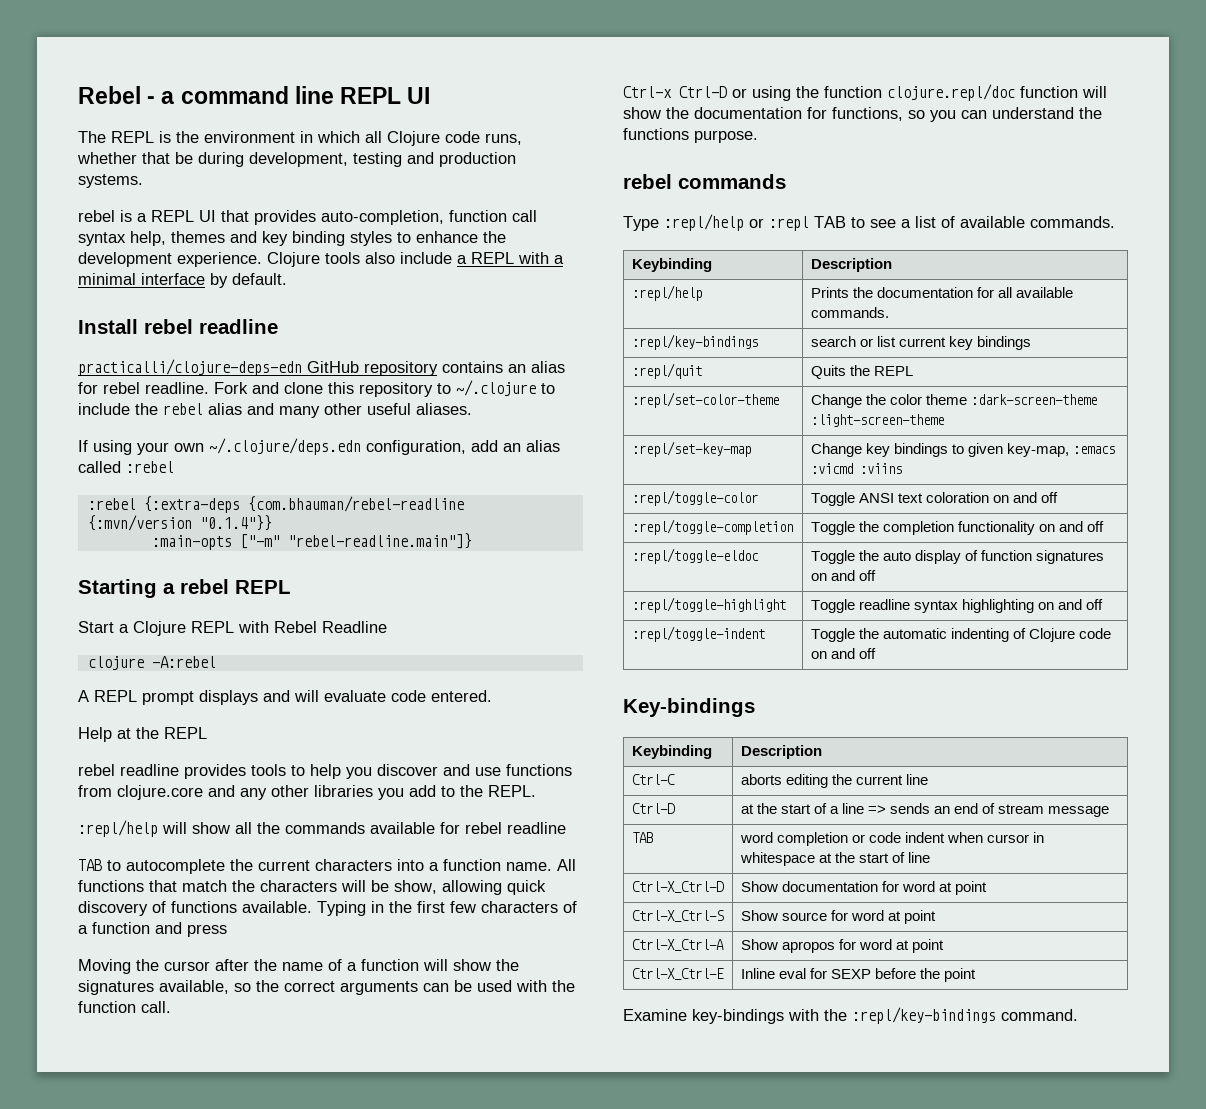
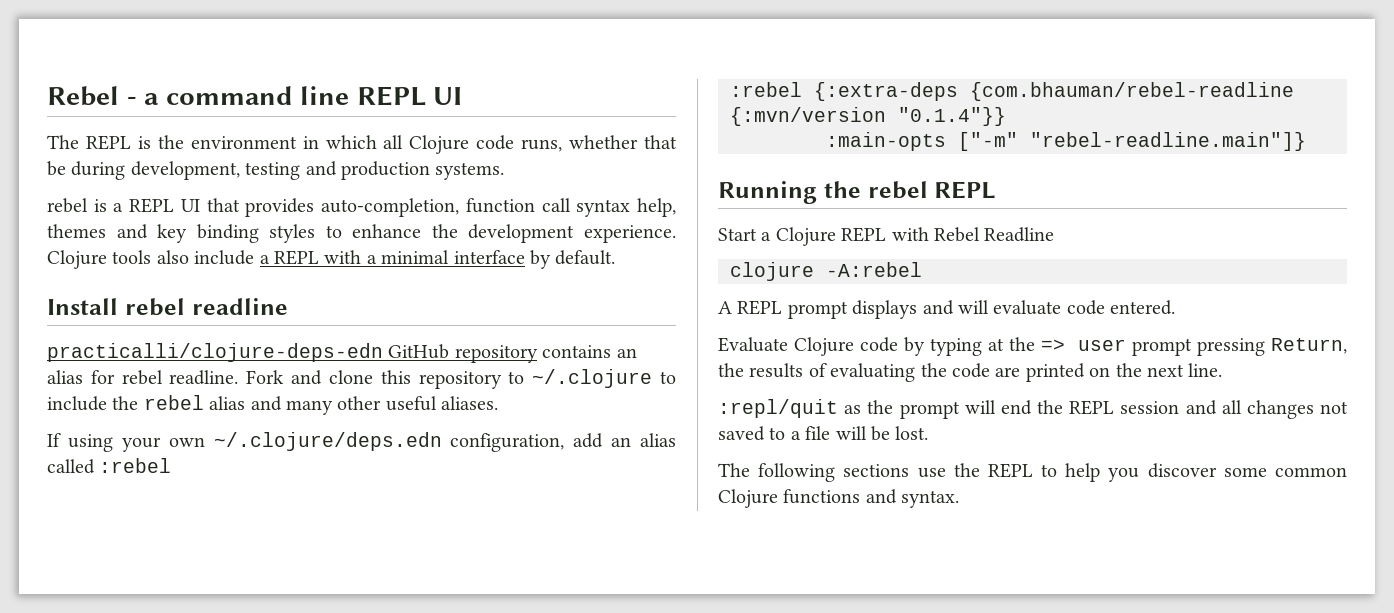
- Starting a rebel REPL
+ Running the rebel REPL
- Help at the REPL
- rebel readline provides tools to help you discover and use functions from clojure.core and any other libraries you add to the REPL.
- :repl/help will show all the commands available for rebel readline
- TAB to autocomplete the current characters into a function name. All functions that match the characters will be show, allowing quick discovery of functions available. Typing in the first few characters of a function and press
- Moving the cursor after the name of a function will show the signatures available, so the correct arguments can be used with the function call.
- Ctrl-x Ctrl-D or using the function clojure.repl/doc function will show the documentation for functions, so you can understand the functions purpose.
- rebel commands
- Type :repl/help or :repl TAB to see a list of available commands.
- Keybinding | Description
- :repl/help | Prints the documentation for all available commands.
- :repl/key-bindings | search or list current key bindings
- :repl/quit | Quits the REPL
- :repl/set-color-theme | Change the color theme :dark-screen-theme :light-screen-theme
- :repl/set-key-map | Change key bindings to given key-map, :emacs :vicmd :viins
- :repl/toggle-color | Toggle ANSI text coloration on and off
- :repl/toggle-completion | Toggle the completion functionality on and off
- :repl/toggle-eldoc | Toggle the auto display of function signatures on and off
- :repl/toggle-highlight | Toggle readline syntax highlighting on and off
- :repl/toggle-indent | Toggle the automatic indenting of Clojure code on and off
- Key-bindings
- Keybinding | Description
- Ctrl-C | aborts editing the current line
- Ctrl-D | at the start of a line => sends an end of stream message
- TAB | word completion or code indent when cursor in whitespace at the start of line
- Ctrl-X_Ctrl-D | Show documentation for word at point
- Ctrl-X_Ctrl-S | Show source for word at point
- Ctrl-X_Ctrl-A | Show apropos for word at point
- Ctrl-X_Ctrl-E | Inline eval for SEXP before the point
- Examine key-bindings with the :repl/key-bindings command.
+ Evaluate Clojure code by typing at the => user prompt pressing Return, the results of evaluating the code are printed on the next line.
+ :repl/quit as the prompt will end the REPL session and all changes not saved to a file will be lost.
+ The following sections use the REPL to help you discover some common Clojure functions and syntax.

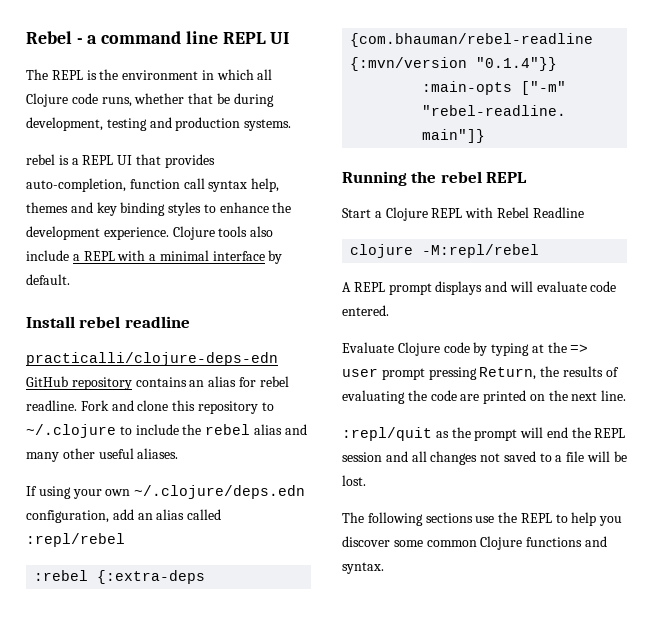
- If using your own ~/.clojure/deps.edn configuration, add an alias called :rebel
+ If using your own ~/.clojure/deps.edn configuration, add an alias called :repl/rebel
- clojure -A:rebel
+ clojure -M:repl/rebel

